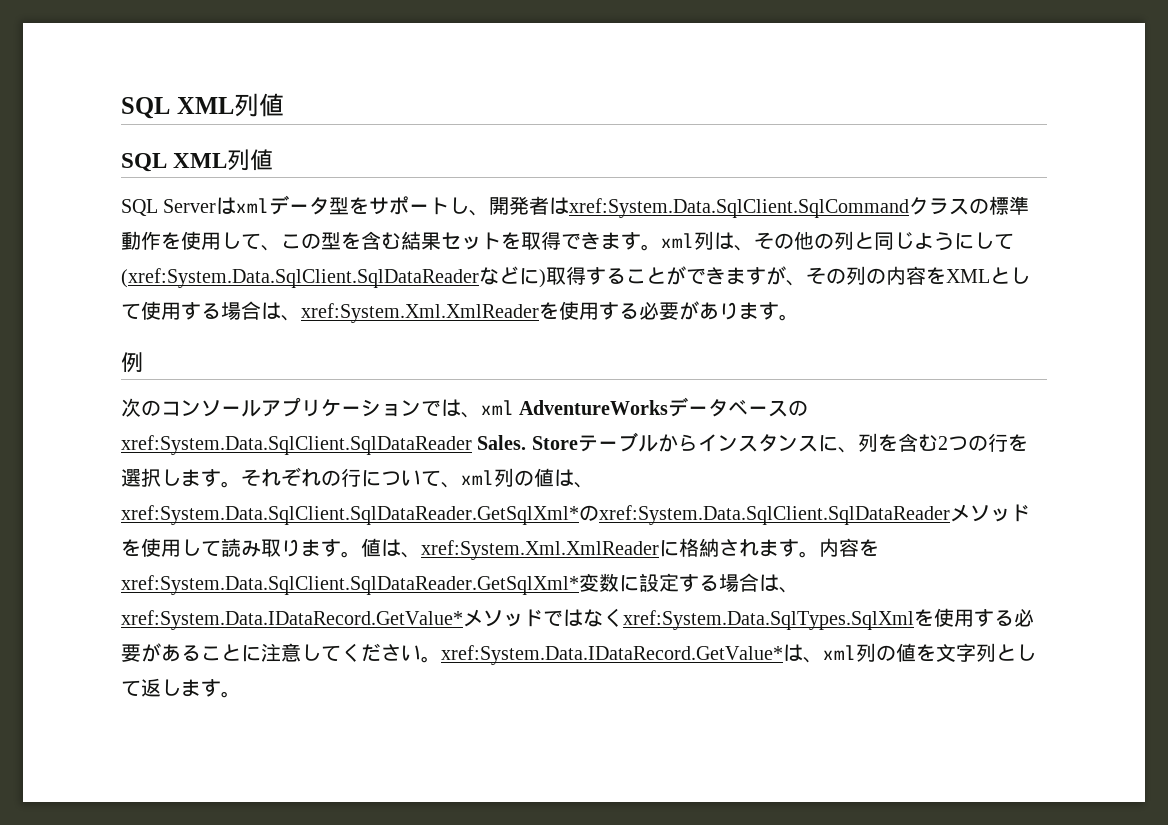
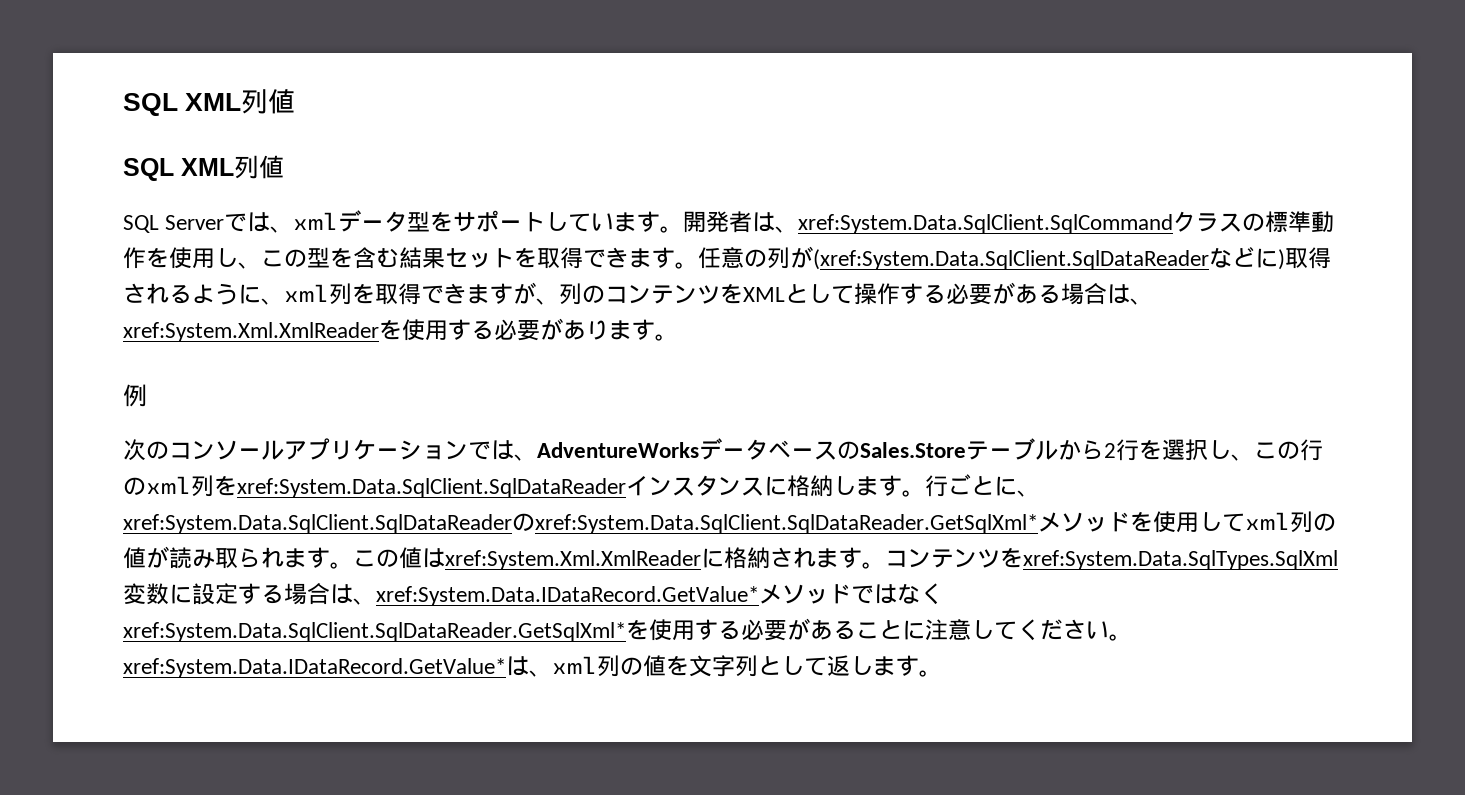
- SQL Serverはxmlデータ型をサポートし、開発者はxref:System.Data.SqlClient.SqlCommandクラスの標準動作を使用して、この型を含む結果セットを取得できます。xml列は、その他の列と同じようにして(xref:System.Data.SqlClient.SqlDataReaderなどに)取得することができますが、その列の内容をXMLとして使用する場合は、xref:System.Xml.XmlReaderを使用する必要があります。
+ SQL Serverでは、xmlデータ型をサポートしています。開発者は、xref:System.Data.SqlClient.SqlCommandクラスの標準動作を使用し、この型を含む結果セットを取得できます。任意の列が(xref:System.Data.SqlClient.SqlDataReaderなどに)取得されるように、xml列を取得できますが、列のコンテンツをXMLとして操作する必要がある場合は、xref:System.Xml.XmlReaderを使用する必要があります。
- 次のコンソールアプリケーションでは、xml AdventureWorksデータベースのxref:System.Data.SqlClient.SqlDataReader Sales. Storeテーブルからインスタンスに、列を含む2つの行を選択します。それぞれの行について、xml列の値は、xref:System.Data.SqlClient.SqlDataReader.GetSqlXml*のxref:System.Data.SqlClient.SqlDataReaderメソッドを使用して読み取ります。値は、xref:System.Xml.XmlReaderに格納されます。
+ 次のコンソールアプリケーションでは、AdventureWorksデータベースのSales.Storeテーブルから2行を選択し、この行のxml列をxref:System.Data.SqlClient.SqlDataReaderインスタンスに格納します。行ごとに、xref:System.Data.SqlClient.SqlDataReaderのxref:System.Data.SqlClient.SqlDataReader.GetSqlXml*メソッドを使用してxml列の値が読み取られます。この値はxref:System.Xml.XmlReaderに格納されます。
- 内容をxref:System.Data.SqlClient.SqlDataReader.GetSqlXml*変数に設定する場合は、xref:System.Data.IDataRecord.GetValue*メソッドではなくxref:System.Data.SqlTypes.SqlXmlを使用する必要があることに注意してください。xref:System.Data.IDataRecord.GetValue*は、xml列の値を文字列として返します。
+ コンテンツをxref:System.Data.SqlTypes.SqlXml変数に設定する場合は、xref:System.Data.IDataRecord.GetValue*メソッドではなくxref:System.Data.SqlClient.SqlDataReader.GetSqlXml*を使用する必要があることに注意してください。xref:System.Data.IDataRecord.GetValue*は、xml列の値を文字列として返します。

